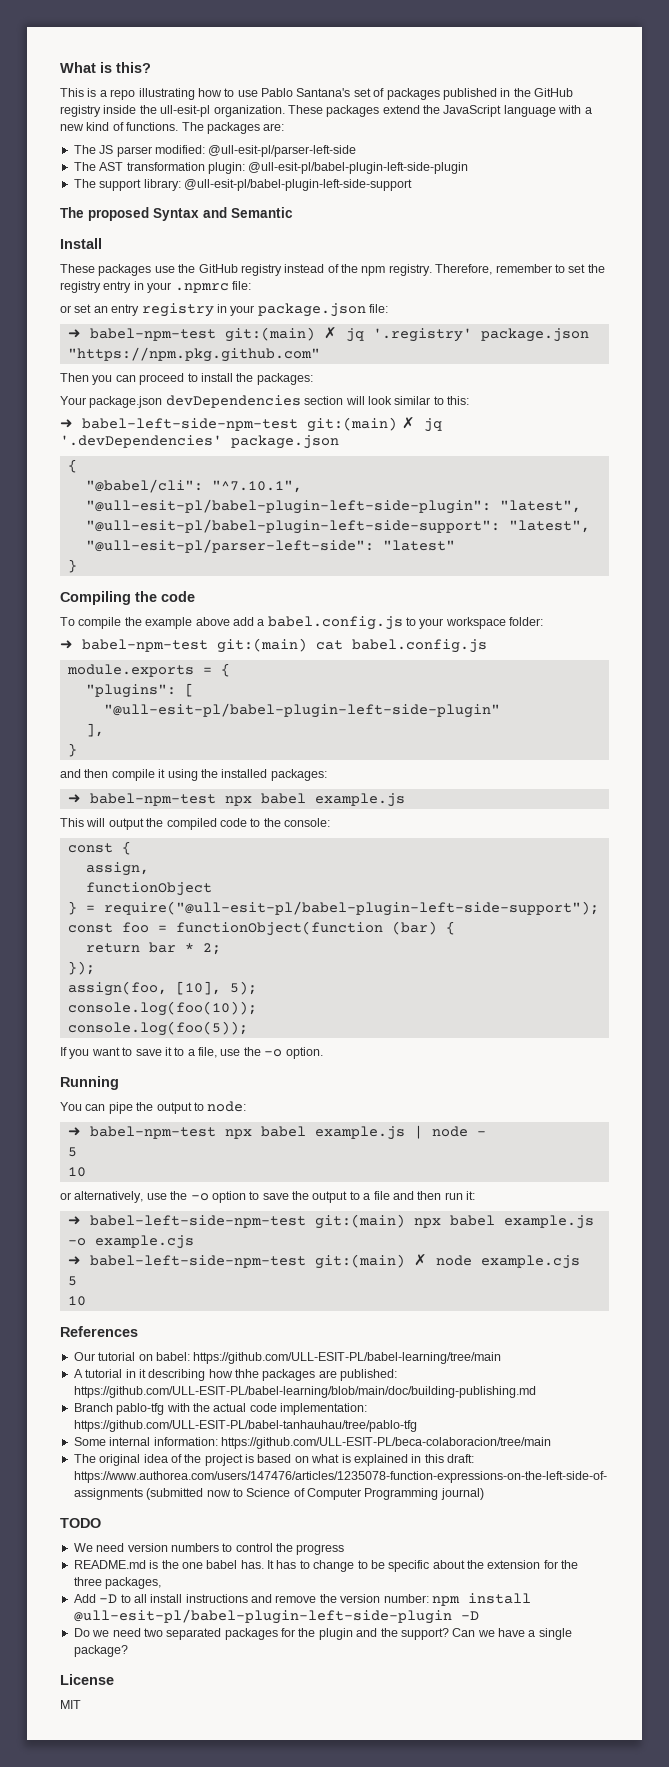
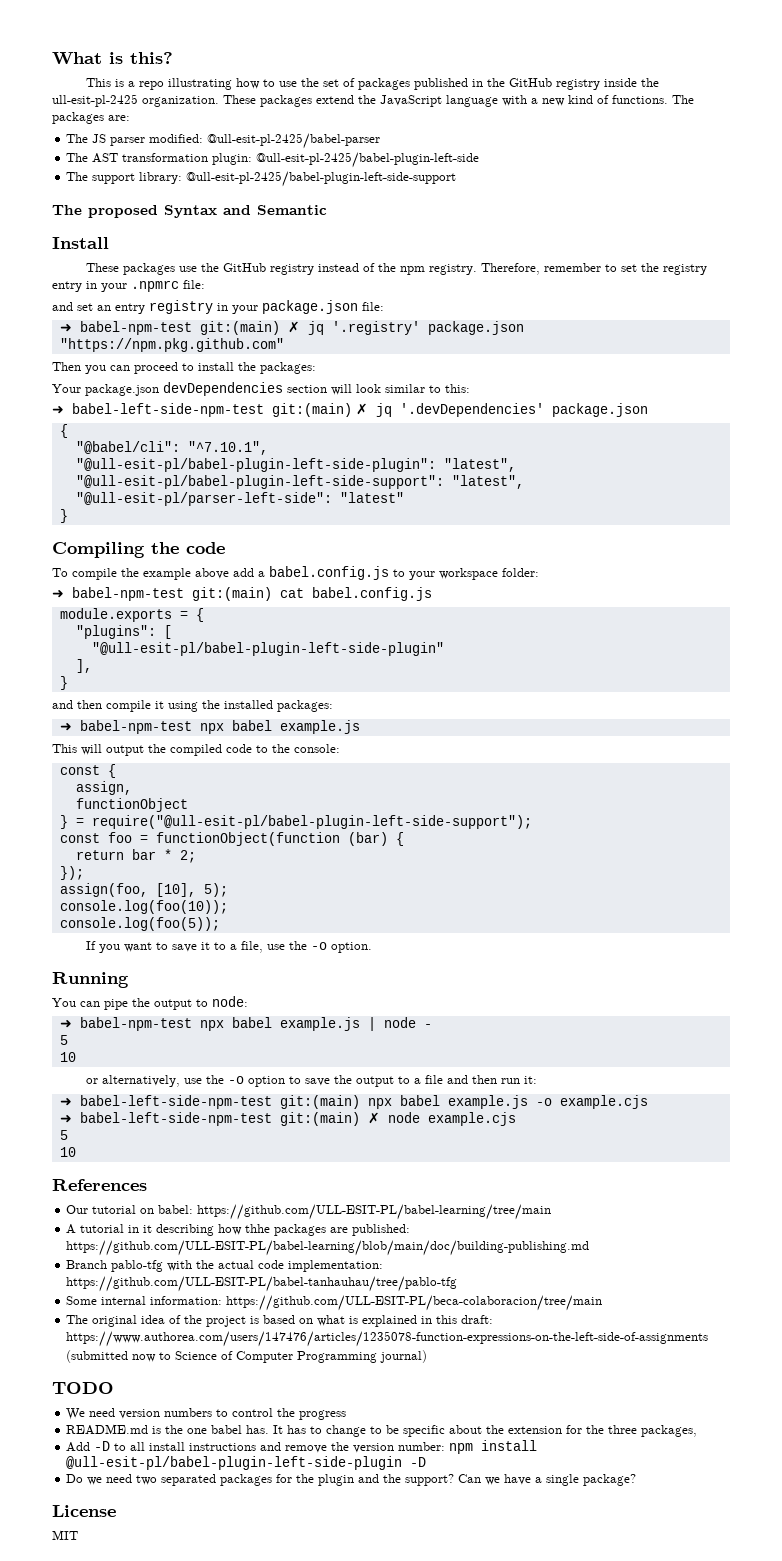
- This is a repo illustrating how to use Pablo Santana's set of packages published in the GitHub registry inside the ull-esit-pl organization.
+ This is a repo illustrating how to use the set of packages published in the GitHub registry inside the ull-esit-pl-2425 organization.
- The JS parser modified: @ull-esit-pl/parser-left-side
+ The JS parser modified: @ull-esit-pl-2425/babel-parser
- The AST transformation plugin: @ull-esit-pl/babel-plugin-left-side-plugin
+ The AST transformation plugin: @ull-esit-pl-2425/babel-plugin-left-side
- The support library: @ull-esit-pl/babel-plugin-left-side-support
+ The support library: @ull-esit-pl-2425/babel-plugin-left-side-support
- or set an entry registry in your package.json file:
+ and set an entry registry in your package.json file:

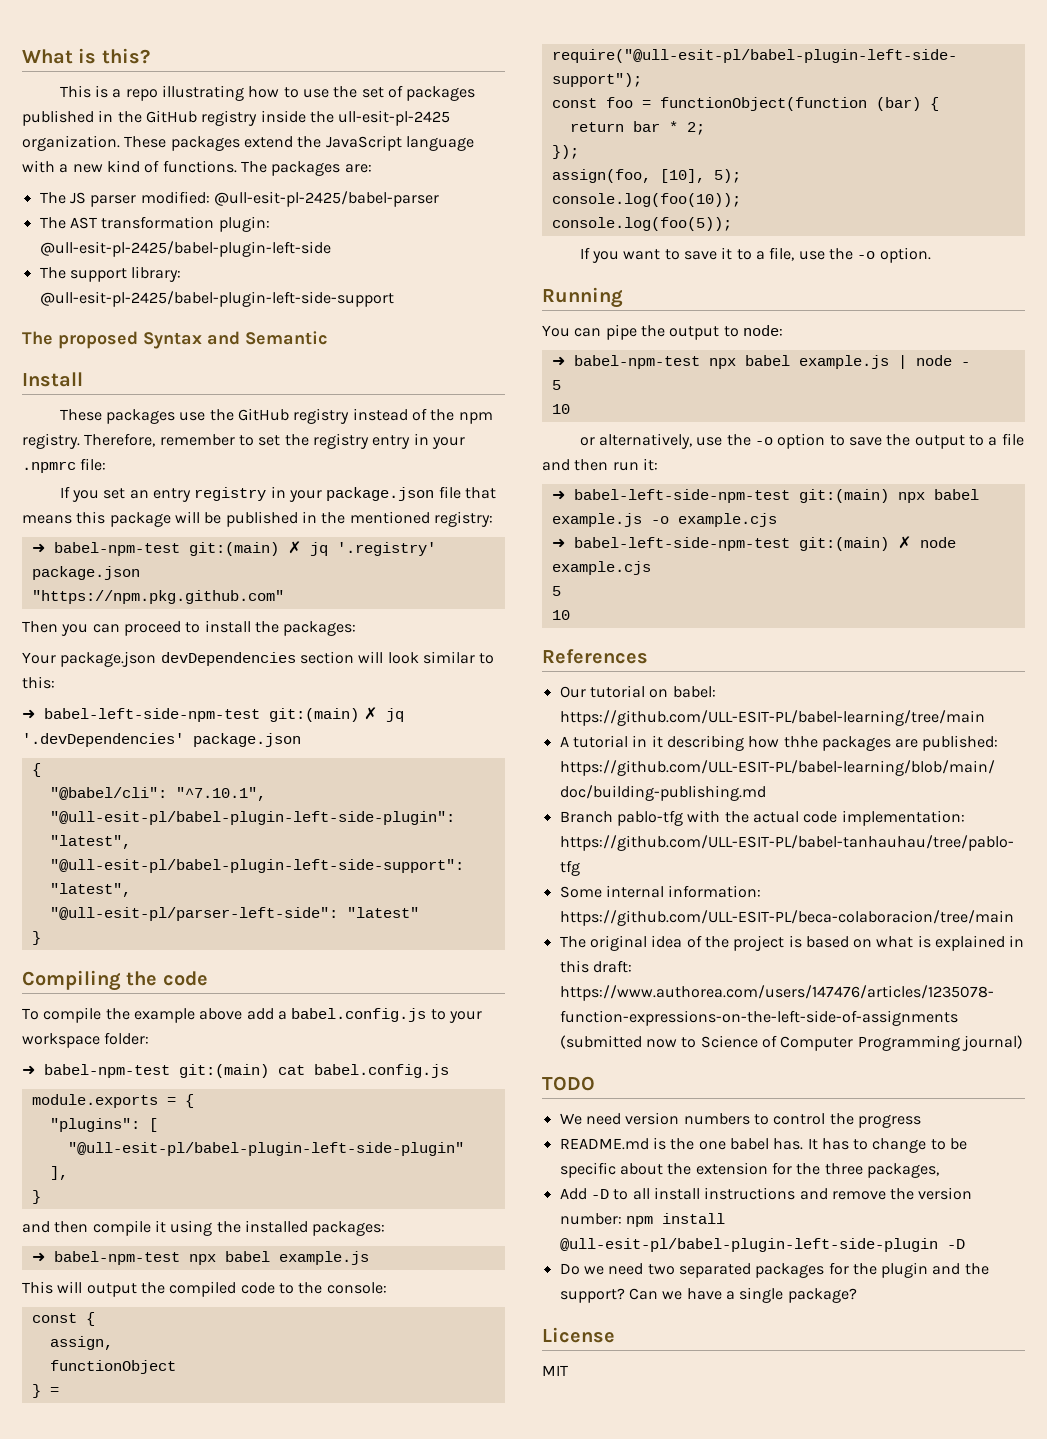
- and set an entry registry in your package.json file:
+ If you set an entry registry in your package.json file that means this package will be published in the mentioned registry:

